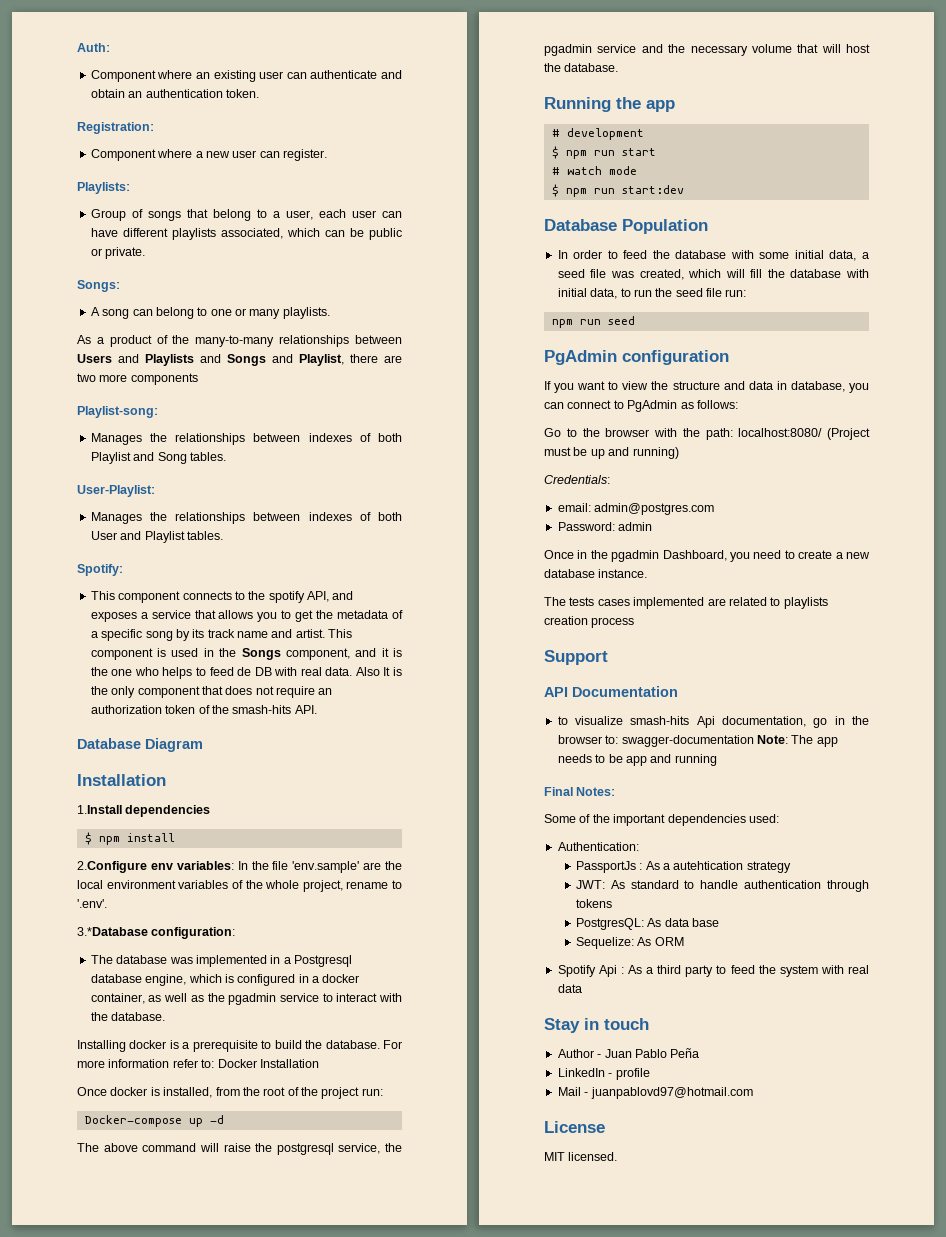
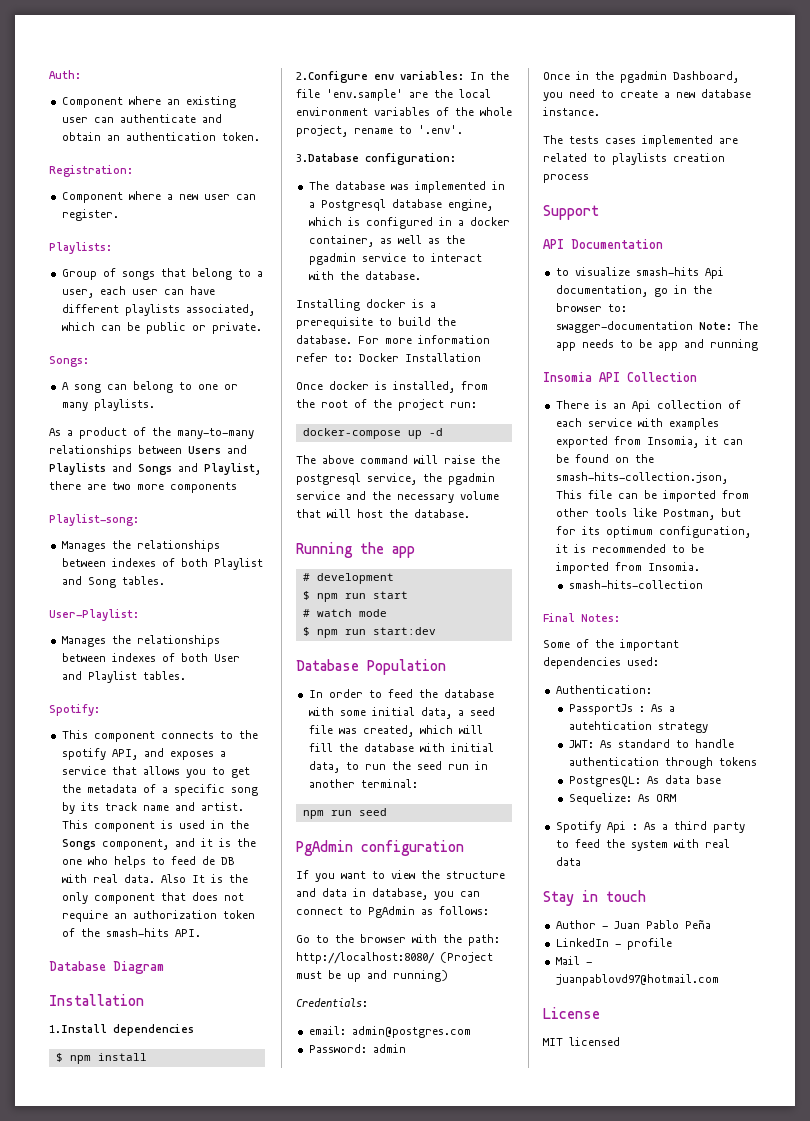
- 3.*Database configuration:
+ 3.Database configuration:
- Docker-compose up -d
+ docker-compose up -d
- In order to feed the database with some initial data, a seed file was created, which will fill the database with initial data, to run the seed file run:
+ In order to feed the database with some initial data, a seed file was created, which will fill the database with initial data, to run the seed run in another terminal:
- Go to the browser with the path: localhost:8080/ (Project must be up and running)
+ Go to the browser with the path: http://localhost:8080/ (Project must be up and running)
+ Insomia API Collection
+ There is an Api collection of each service with examples exported from Insomia, it can be found on the smash-hits-collection.json, This file can be imported from other tools like Postman, but for its optimum configuration, it is recommended to be imported from Insomia.
+ smash-hits-collection
- MIT licensed.
+ MIT licensed

